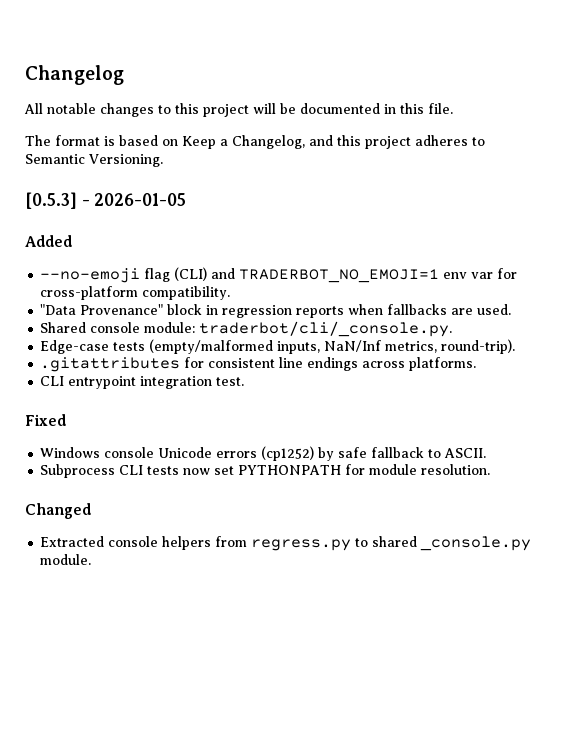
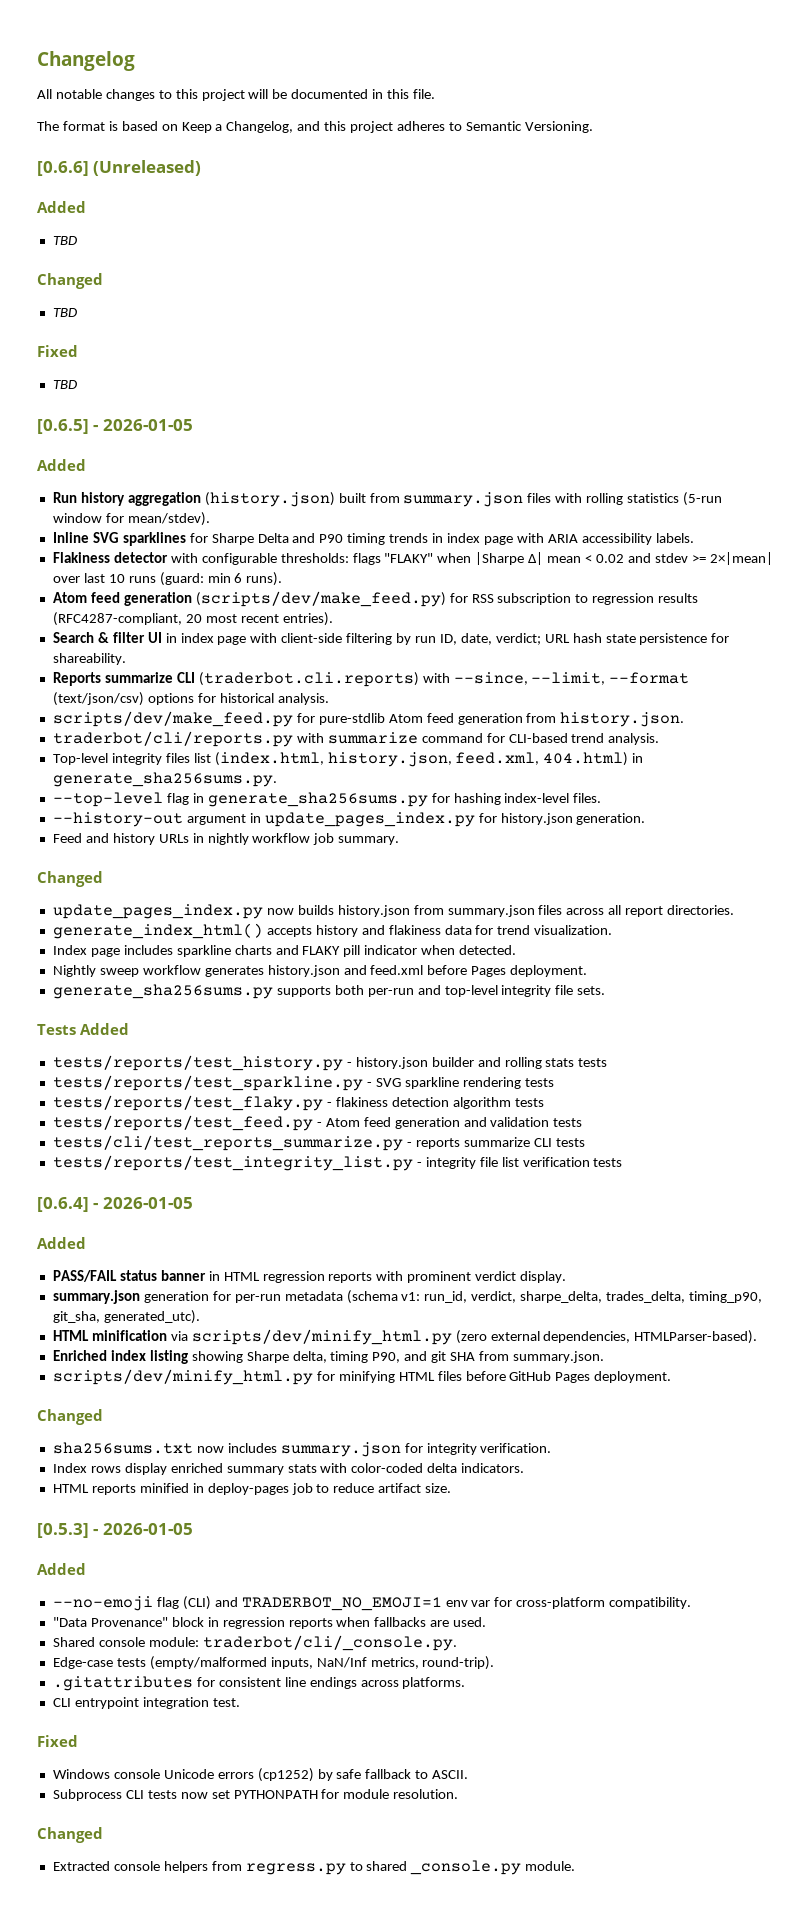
+ [0.6.6] (Unreleased)
+ Added
+ TBD
+ Changed
+ TBD
+ Fixed
+ TBD
+ [0.6.5] - 2026-01-05
+ Added
+ Run history aggregation (history.json) built from summary.json files with rolling statistics (5-run window for mean/stdev).
+ Inline SVG sparklines for Sharpe Delta and P90 timing trends in index page with ARIA accessibility labels.
+ Flakiness detector with configurable thresholds: flags "FLAKY" when |Sharpe Δ| mean < 0.02 and stdev >= 2×|mean| over last 10 runs (guard: min 6 runs).
+ Atom feed generation (scripts/dev/make_feed.py) for RSS subscription to regression results (RFC4287-compliant, 20 most recent entries).
+ Search & filter UI in index page with client-side filtering by run ID, date, verdict; URL hash state persistence for shareability.
+ Reports summarize CLI (traderbot.cli.reports) with --since, --limit, --format (text/json/csv) options for historical analysis.
+ scripts/dev/make_feed.py for pure-stdlib Atom feed generation from history.json.
+ traderbot/cli/reports.py with summarize command for CLI-based trend analysis.
+ Top-level integrity files list (index.html, history.json, feed.xml, 404.html) in generate_sha256sums.py.
+ --top-level flag in generate_sha256sums.py for hashing index-level files.
+ --history-out argument in update_pages_index.py for history.json generation.
+ Feed and history URLs in nightly workflow job summary.
+ Changed
+ update_pages_index.py now builds history.json from summary.json files across all report directories.
+ generate_index_html() accepts history and flakiness data for trend visualization.
+ Index page includes sparkline charts and FLAKY pill indicator when detected.
+ Nightly sweep workflow generates history.json and feed.xml before Pages deployment.
+ generate_sha256sums.py supports both per-run and top-level integrity file sets.
+ Tests Added
+ tests/reports/test_history.py - history.json builder and rolling stats tests
+ tests/reports/test_sparkline.py - SVG sparkline rendering tests
+ tests/reports/test_flaky.py - flakiness detection algorithm tests
+ tests/reports/test_feed.py - Atom feed generation and validation tests
+ tests/cli/test_reports_summarize.py - reports summarize CLI tests
+ tests/reports/test_integrity_list.py - integrity file list verification tests
+ [0.6.4] - 2026-01-05
+ Added
+ PASS/FAIL status banner in HTML regression reports with prominent verdict display.
+ summary.json generation for per-run metadata (schema v1: run_id, verdict, sharpe_delta, trades_delta, timing_p90, git_sha, generated_utc).
+ HTML minification via scripts/dev/minify_html.py (zero external dependencies, HTMLParser-based).
+ Enriched index listing showing Sharpe delta, timing P90, and git SHA from summary.json.
+ scripts/dev/minify_html.py for minifying HTML files before GitHub Pages deployment.
+ Changed
+ sha256sums.txt now includes summary.json for integrity verification.
+ Index rows display enriched summary stats with color-coded delta indicators.
+ HTML reports minified in deploy-pages job to reduce artifact size.

